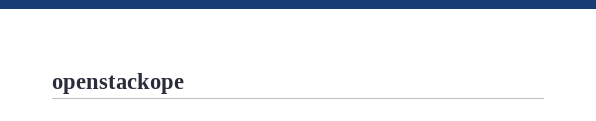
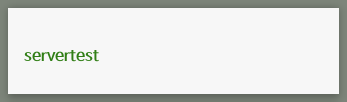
- openstackope
+ servertest

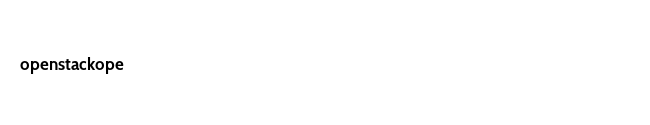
- servertest
+ openstackope

